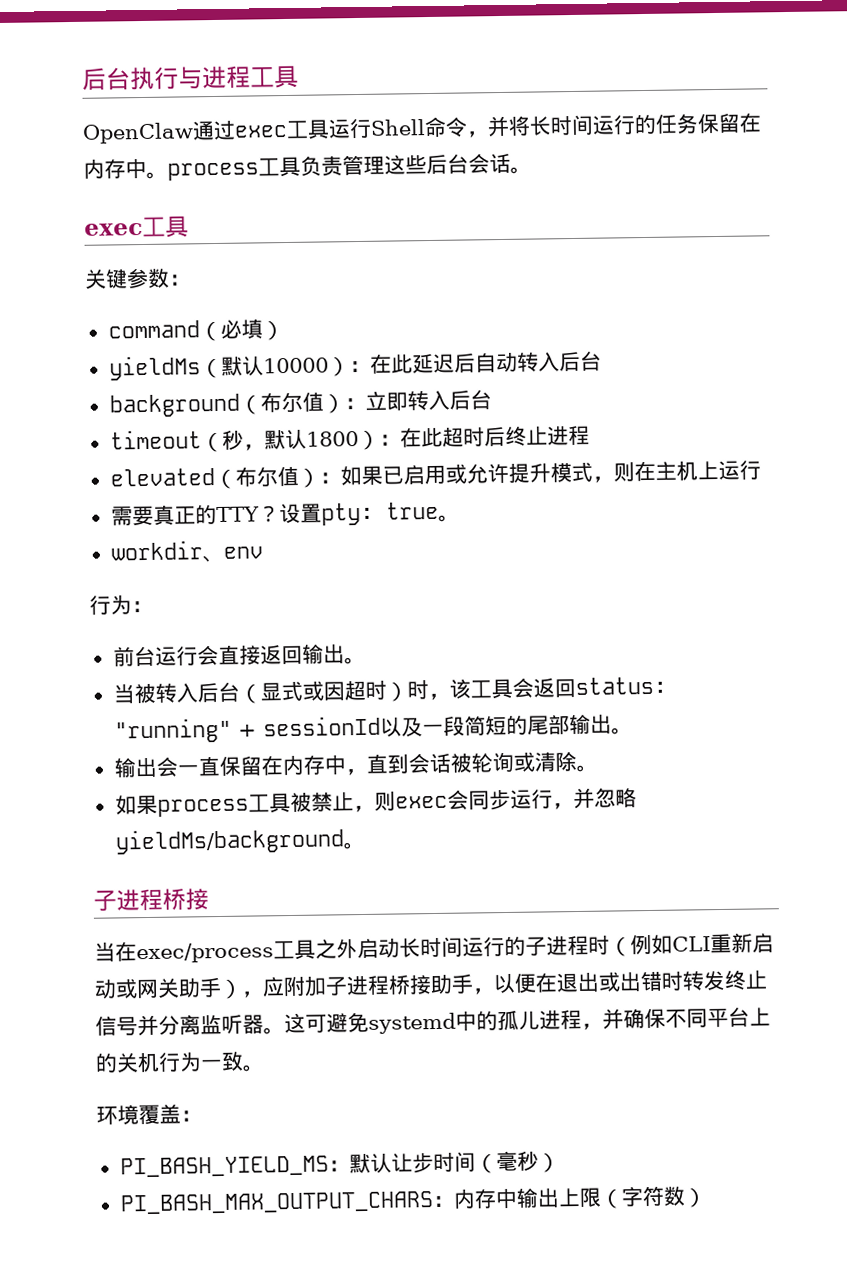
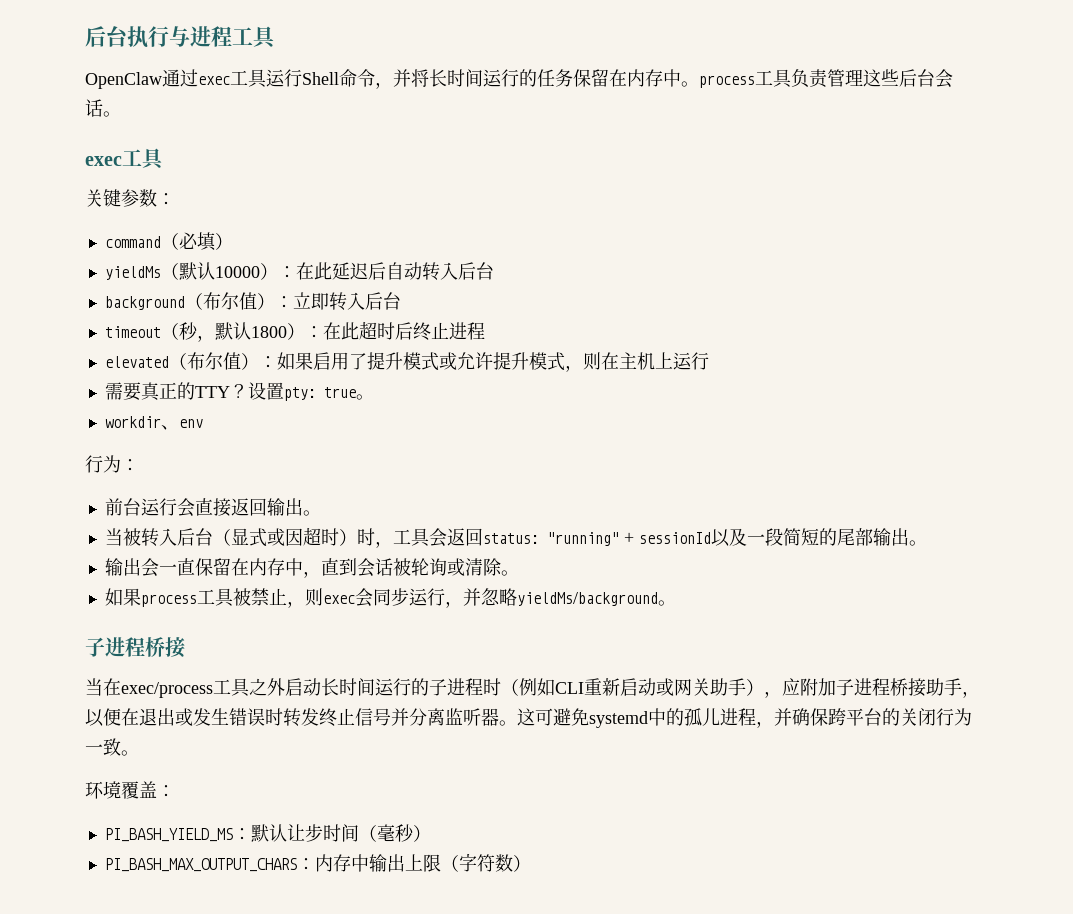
- elevated（布尔值）：如果已启用或允许提升模式，则在主机上运行
+ elevated（布尔值）：如果启用了提升模式或允许提升模式，则在主机上运行
- 当被转入后台（显式或因超时）时，该工具会返回status: "running" + sessionId以及一段简短的尾部输出。
+ 当被转入后台（显式或因超时）时，工具会返回status: "running" + sessionId以及一段简短的尾部输出。
- 当在exec/process工具之外启动长时间运行的子进程时（例如CLI重新启动或网关助手），应附加子进程桥接助手，以便在退出或出错时转发终止信号并分离监听器。
+ 当在exec/process工具之外启动长时间运行的子进程时（例如CLI重新启动或网关助手），应附加子进程桥接助手，以便在退出或发生错误时转发终止信号并分离监听器。
- 这可避免systemd中的孤儿进程，并确保不同平台上的关机行为一致。
+ 这可避免systemd中的孤儿进程，并确保跨平台的关闭行为一致。

